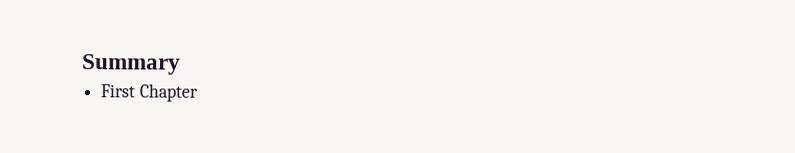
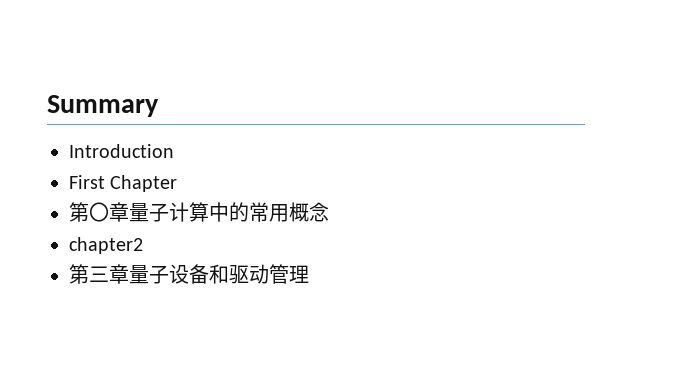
+ Introduction
+ 第〇章量子计算中的常用概念
+ chapter2
+ 第三章量子设备和驱动管理

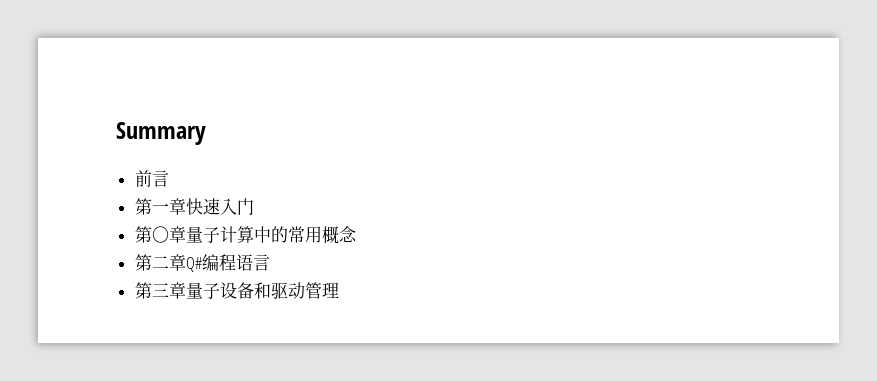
- Introduction
- First Chapter
+ 前言
+ 第一章快速入门
- chapter2
+ 第二章Q#编程语言

